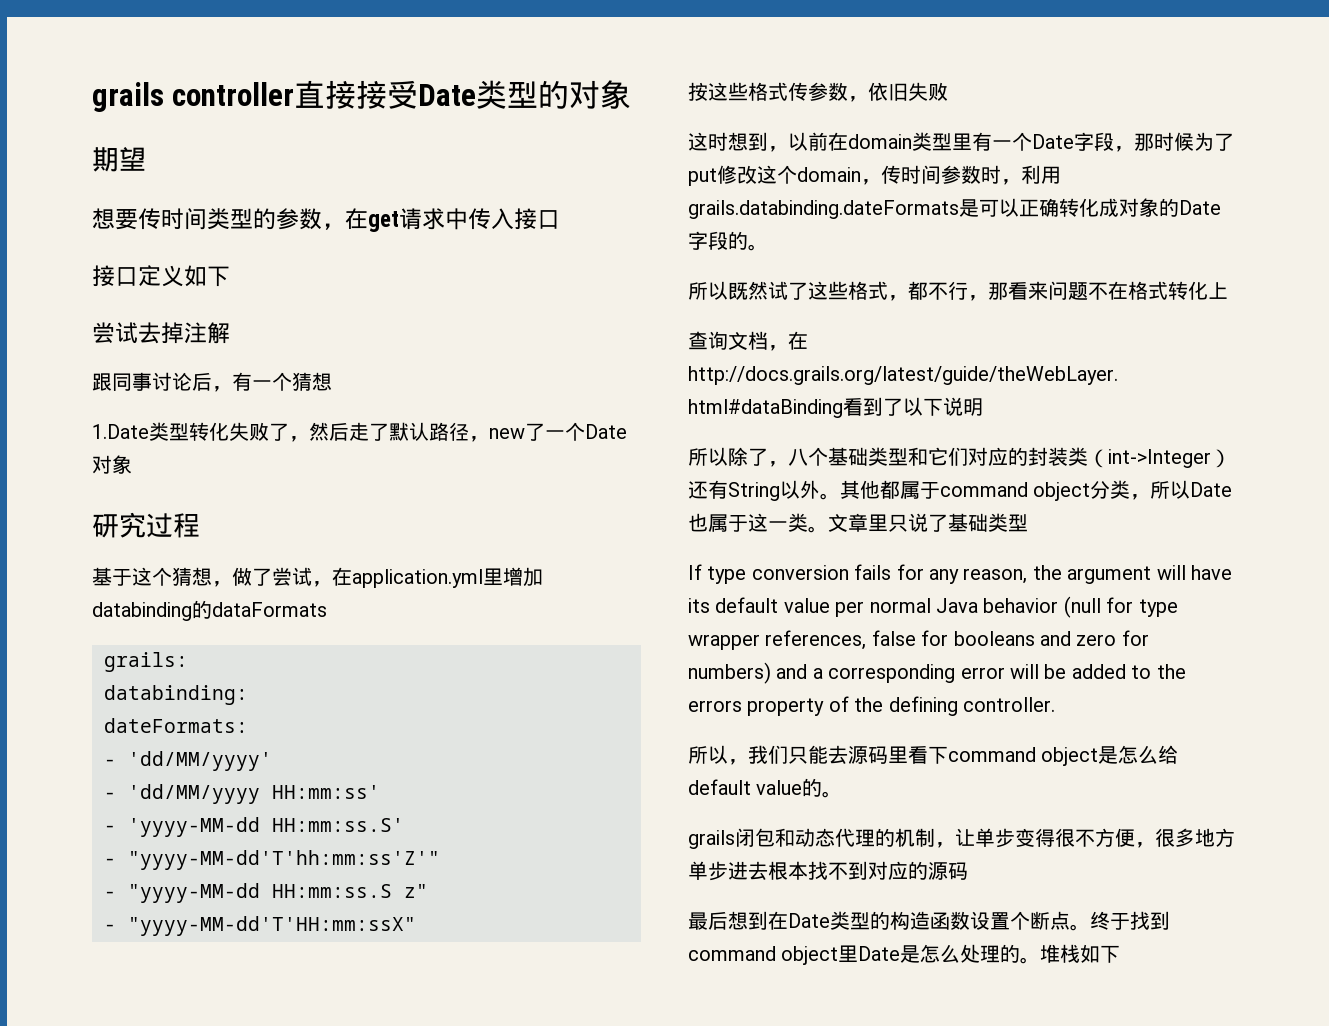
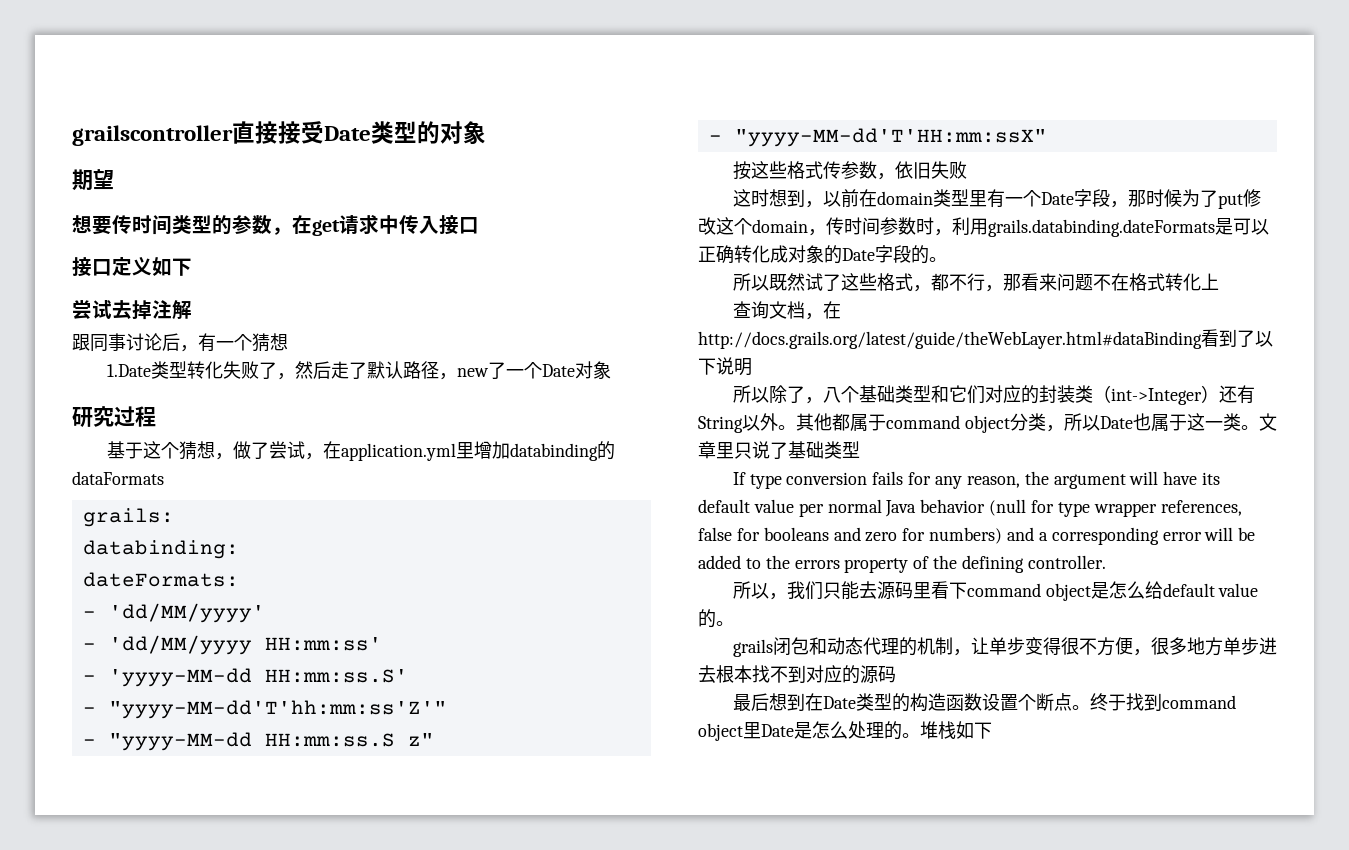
- grails controller直接接受Date类型的对象
+ grailscontroller直接接受Date类型的对象

